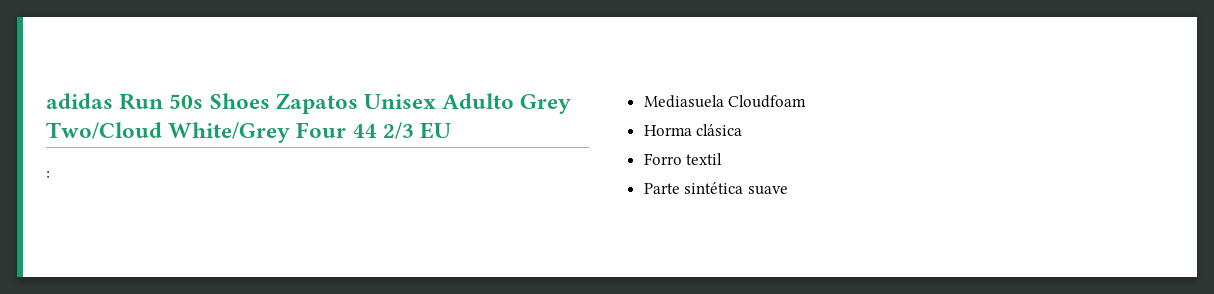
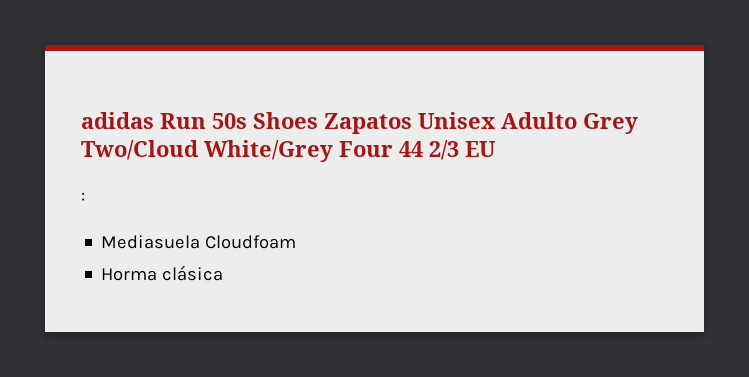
- Forro textil
- Parte sintética suave

